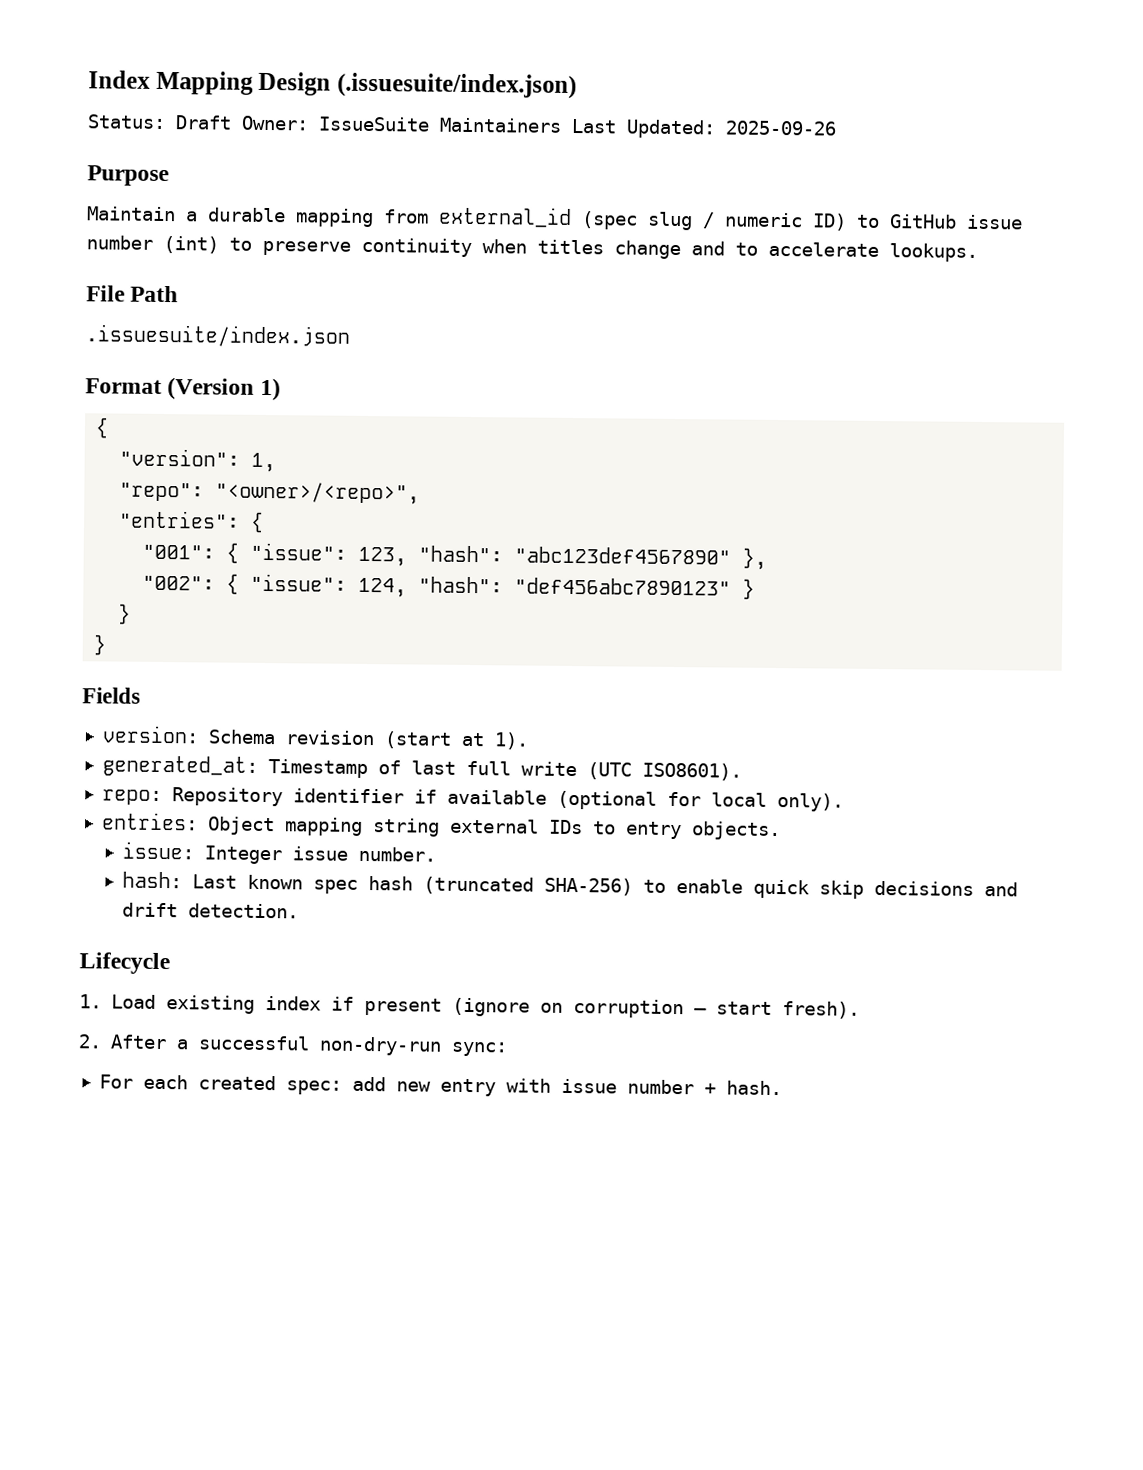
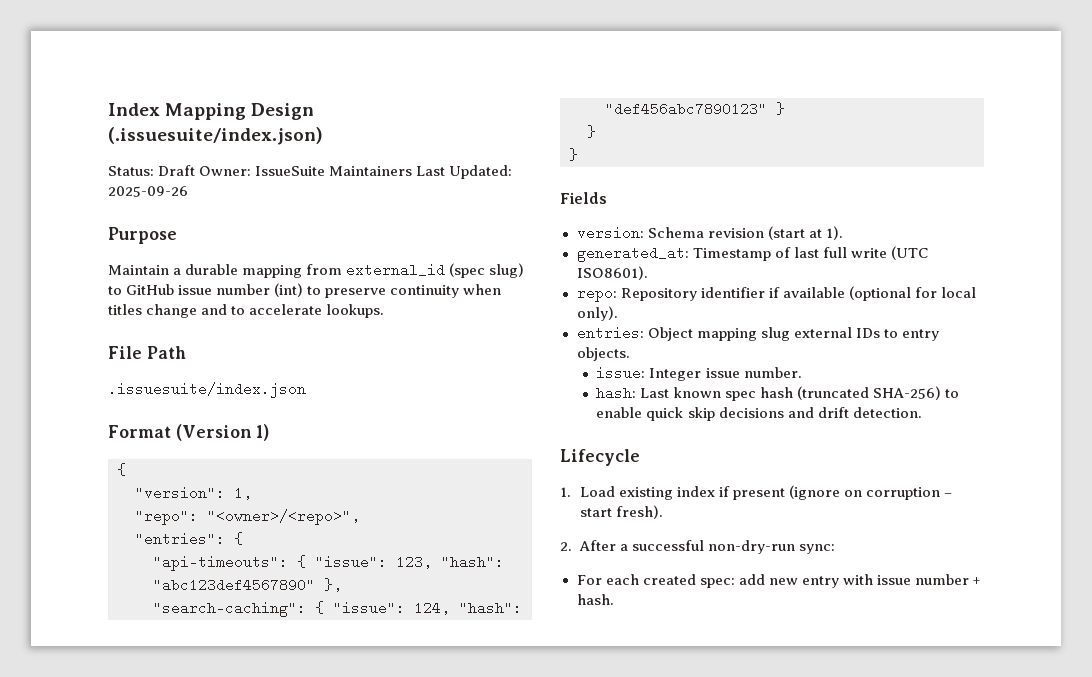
- Maintain a durable mapping from external_id (spec slug / numeric ID) to GitHub issue number (int) to preserve continuity when titles change and to accelerate lookups.
+ Maintain a durable mapping from external_id (spec slug) to GitHub issue number (int) to preserve continuity when titles change and to accelerate lookups.
- "001": { "issue": 123, "hash": "abc123def4567890" },
+ "api-timeouts": { "issue": 123, "hash": "abc123def4567890" },
- "002": { "issue": 124, "hash": "def456abc7890123" }
+ "search-caching": { "issue": 124, "hash": "def456abc7890123" }
- entries: Object mapping string external IDs to entry objects.
+ entries: Object mapping slug external IDs to entry objects.

